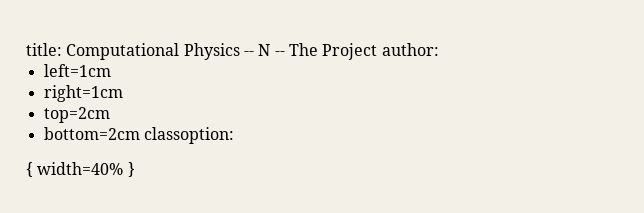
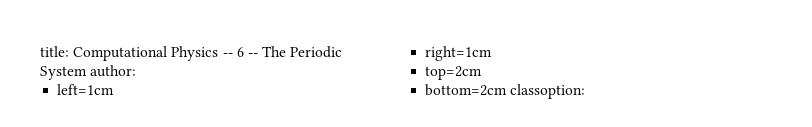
- title: Computational Physics -- N -- The Project author:
+ title: Computational Physics -- 6 -- The Periodic System author:
- { width=40% }

